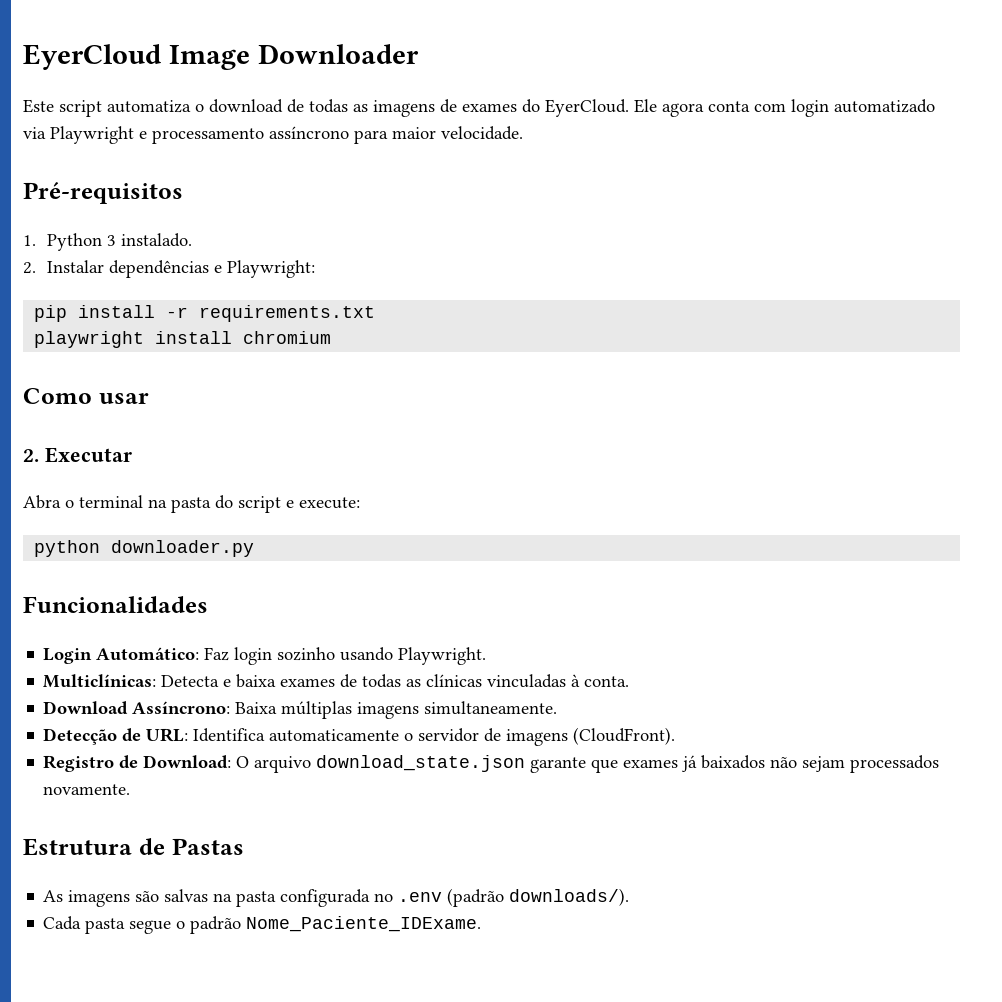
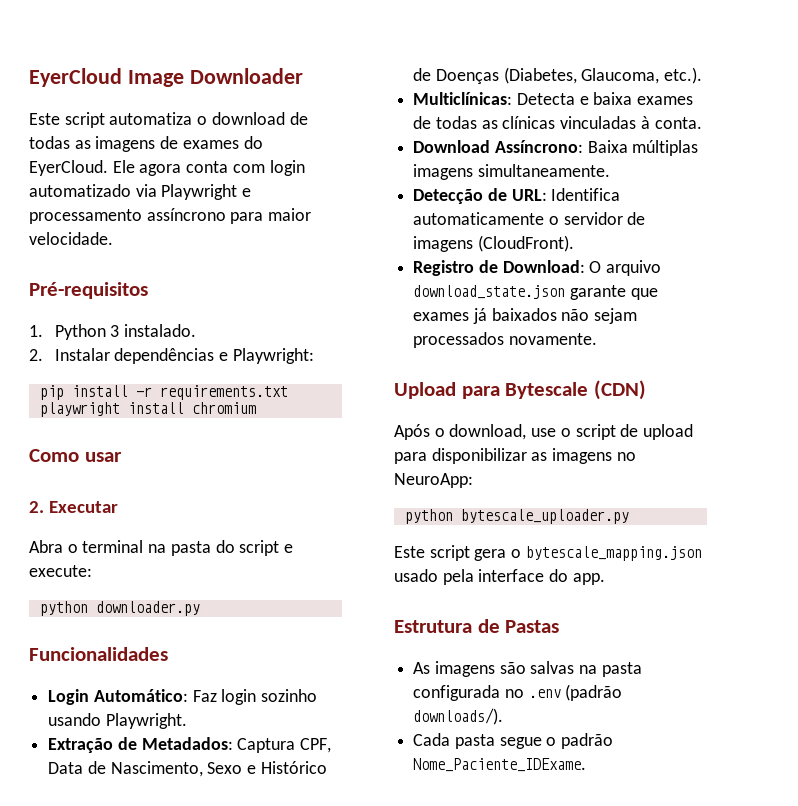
+ Extração de Metadados: Captura CPF, Data de Nascimento, Sexo e Histórico de Doenças (Diabetes, Glaucoma, etc.).
+ Upload para Bytescale (CDN)
+ Após o download, use o script de upload para disponibilizar as imagens no NeuroApp:
+ python bytescale_uploader.py
+ Este script gera o bytescale_mapping.json usado pela interface do app.

